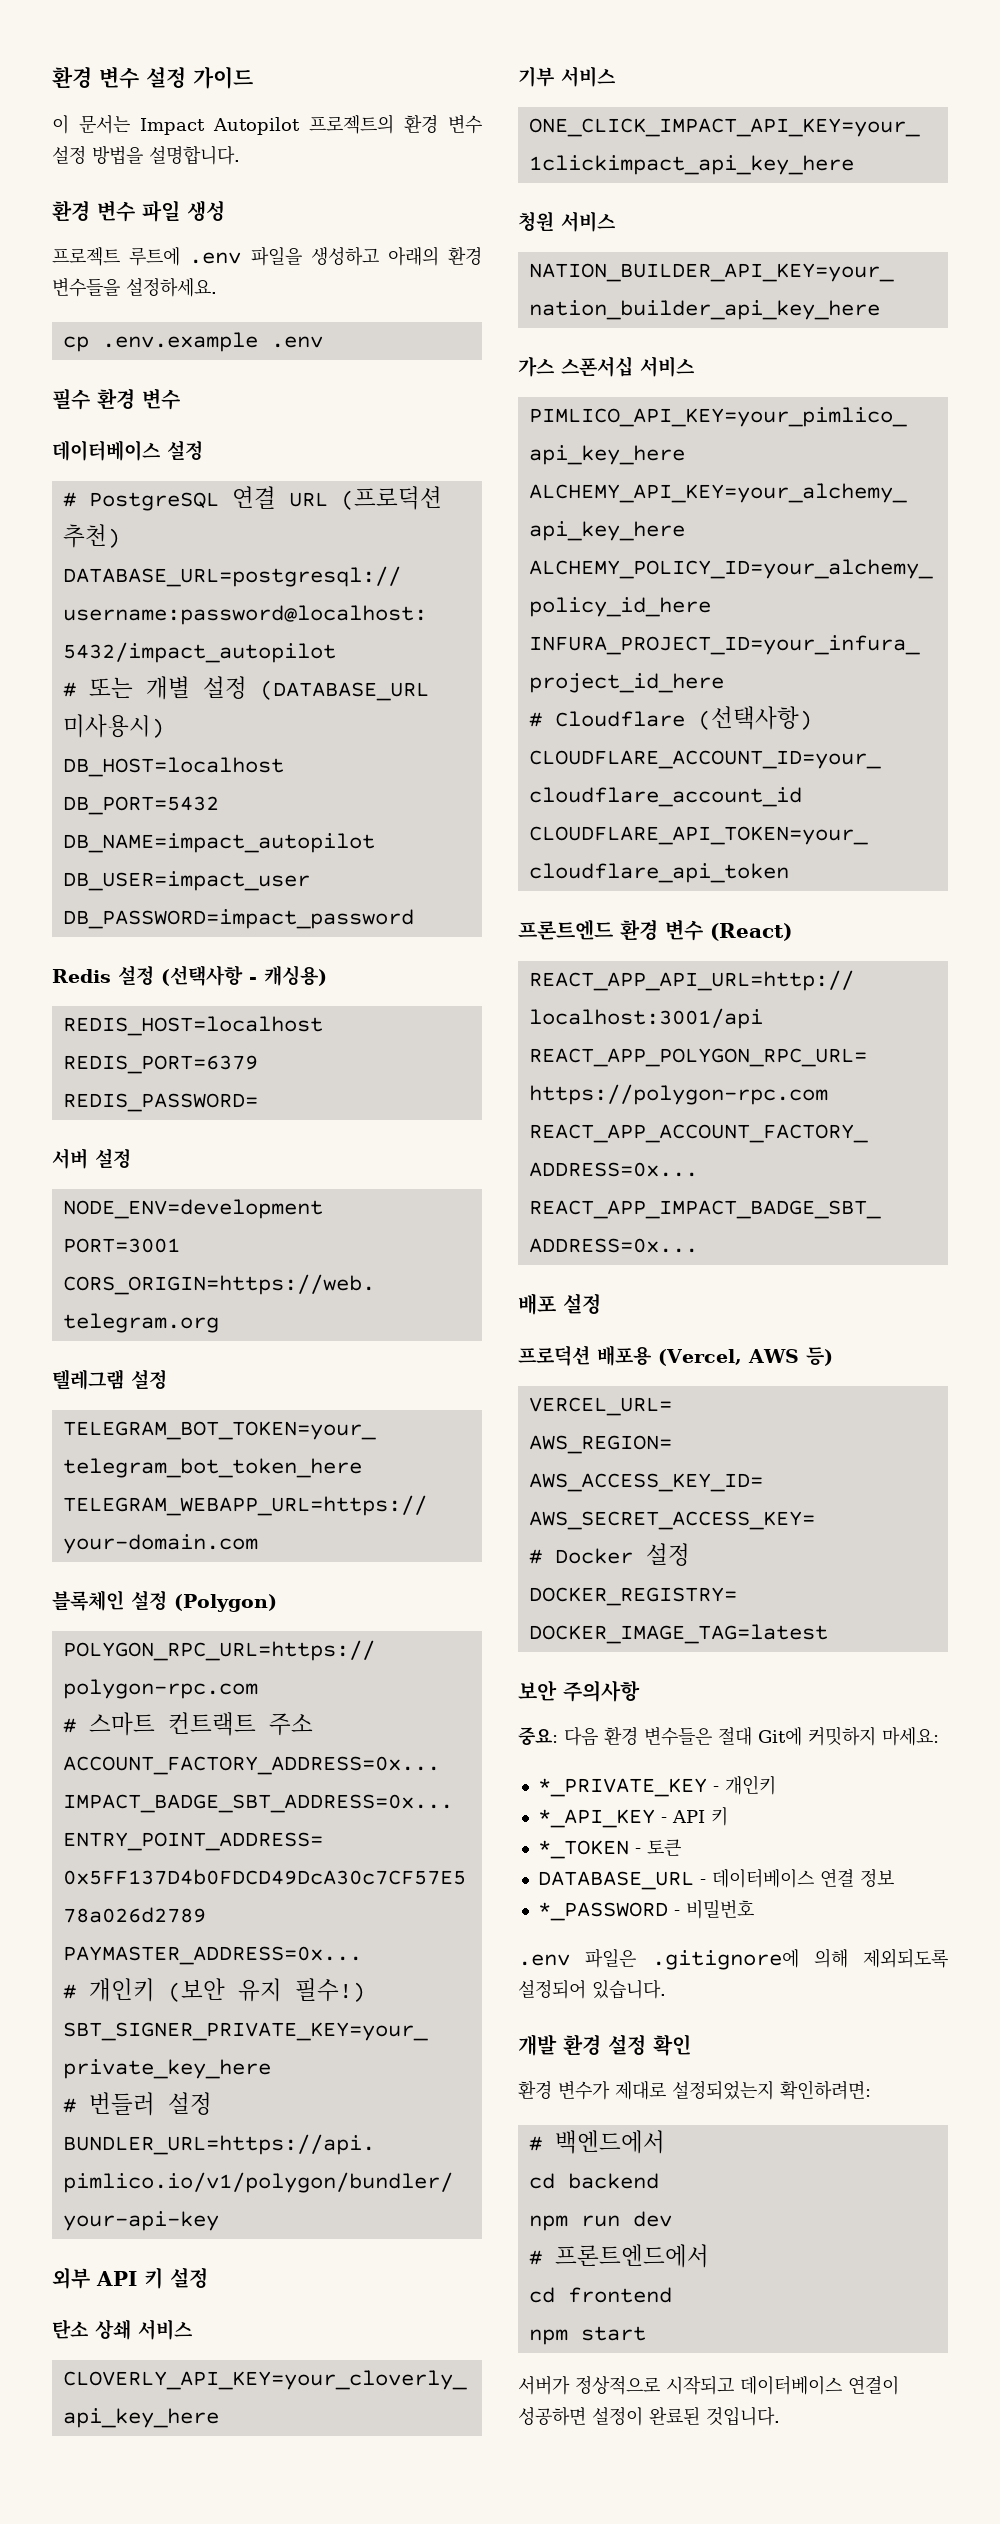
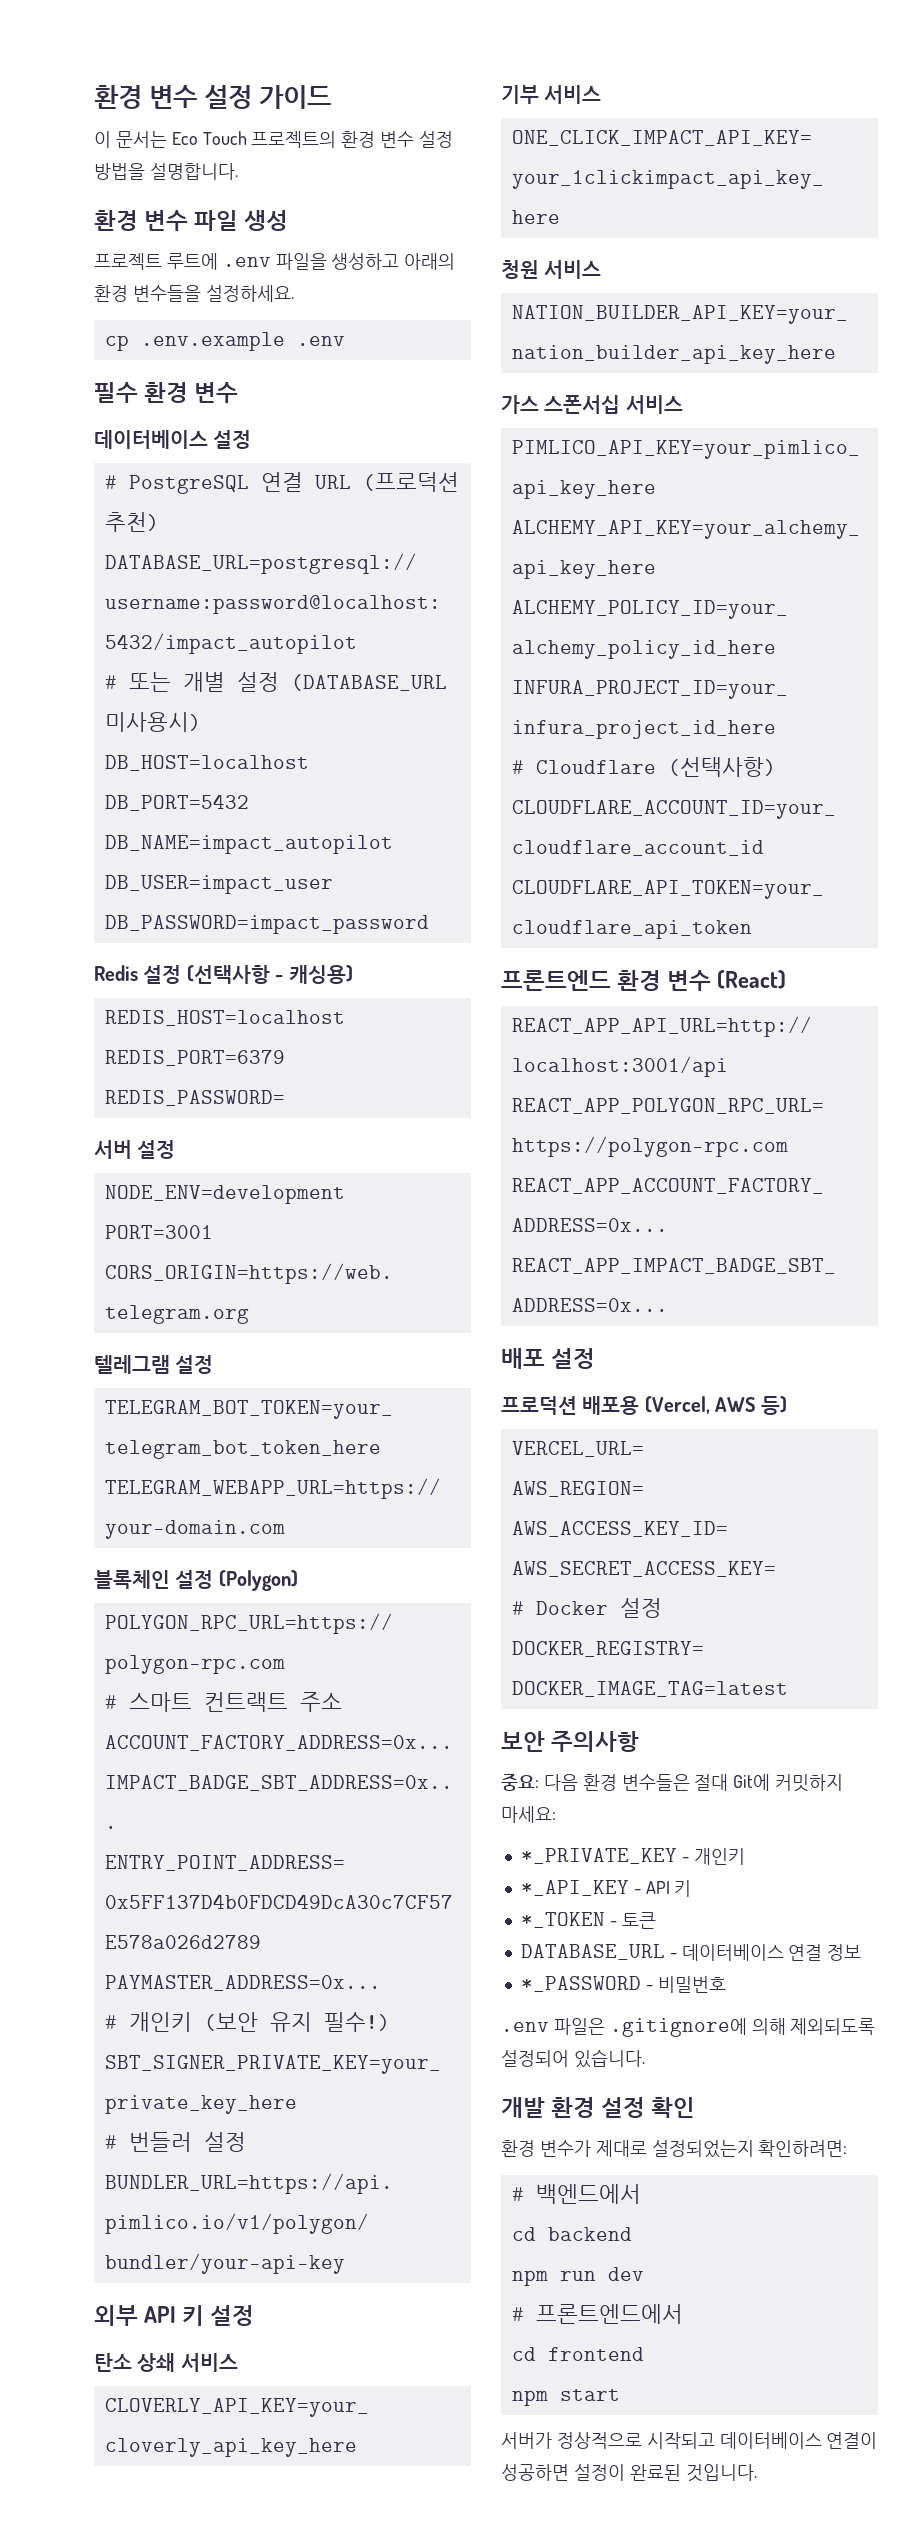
- 이 문서는 Impact Autopilot 프로젝트의 환경 변수 설정 방법을 설명합니다.
+ 이 문서는 Eco Touch 프로젝트의 환경 변수 설정 방법을 설명합니다.

